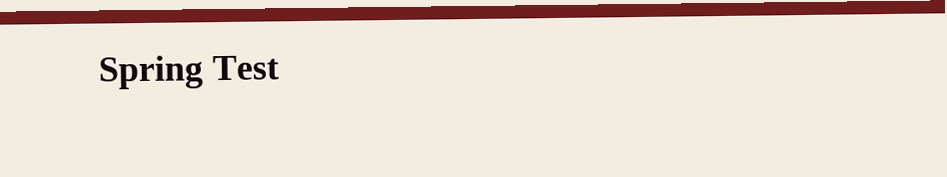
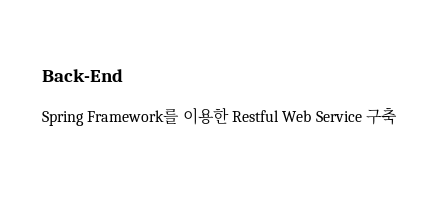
- Spring Test
+ Back-End
+ Spring Framework를 이용한 Restful Web Service 구축

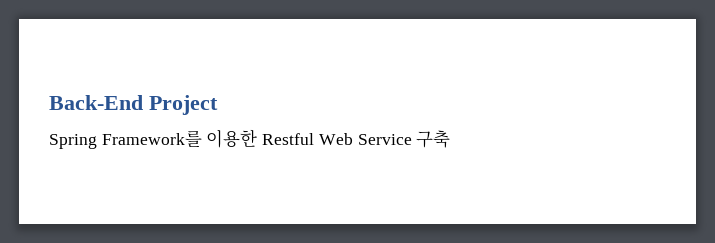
- Back-End
+ Back-End Project

